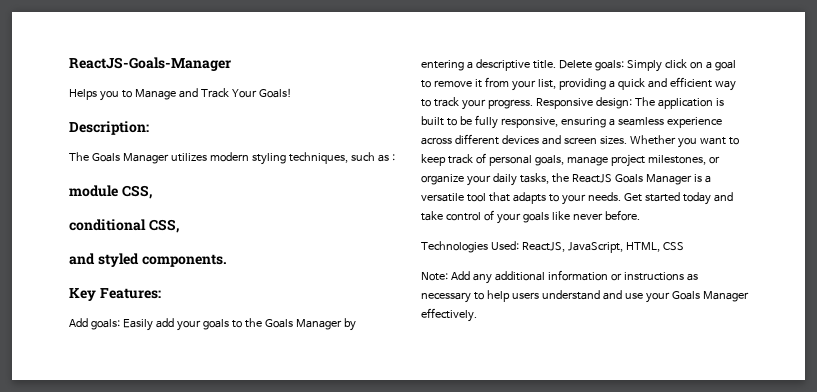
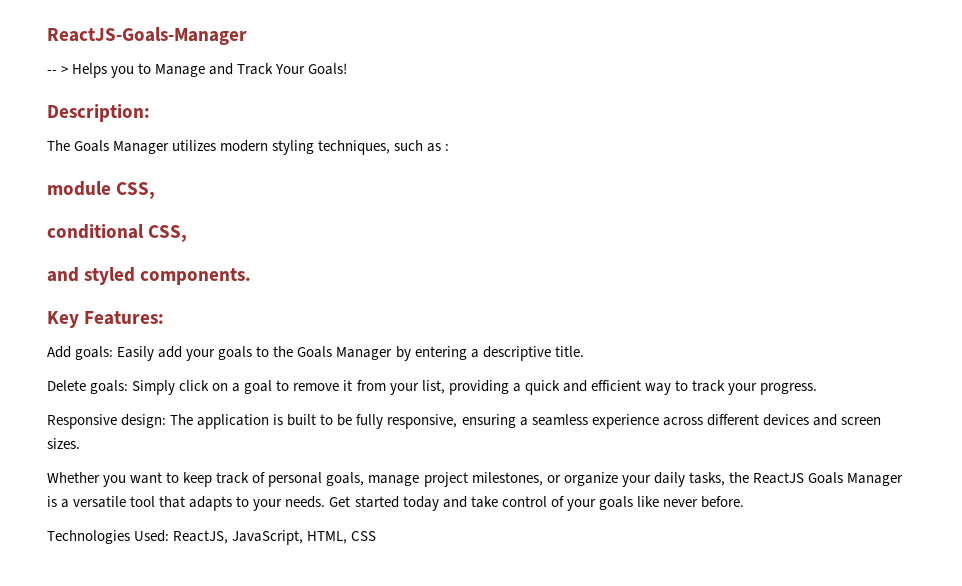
- Helps you to Manage and Track Your Goals!
+ -- > Helps you to Manage and Track Your Goals!
- Easily add your goals to the Goals Manager by entering a descriptive title. Delete goals:
+ Easily add your goals to the Goals Manager by entering a descriptive title.
+ Delete goals:
- Simply click on a goal to remove it from your list, providing a quick and efficient way to track your progress. Responsive design:
+ Simply click on a goal to remove it from your list, providing a quick and efficient way to track your progress.
+ Responsive design:
- The application is built to be fully responsive, ensuring a seamless experience across different devices and screen sizes. Whether you want to keep track of personal goals, manage project milestones, or organize your daily tasks, the ReactJS Goals Manager is a versatile tool that adapts to your needs.
+ The application is built to be fully responsive, ensuring a seamless experience across different devices and screen sizes.
+ Whether you want to keep track of personal goals, manage project milestones, or organize your daily tasks, the ReactJS Goals Manager is a versatile tool that adapts to your needs.
- Note: Add any additional information or instructions as necessary to help users understand and use your Goals Manager effectively.

